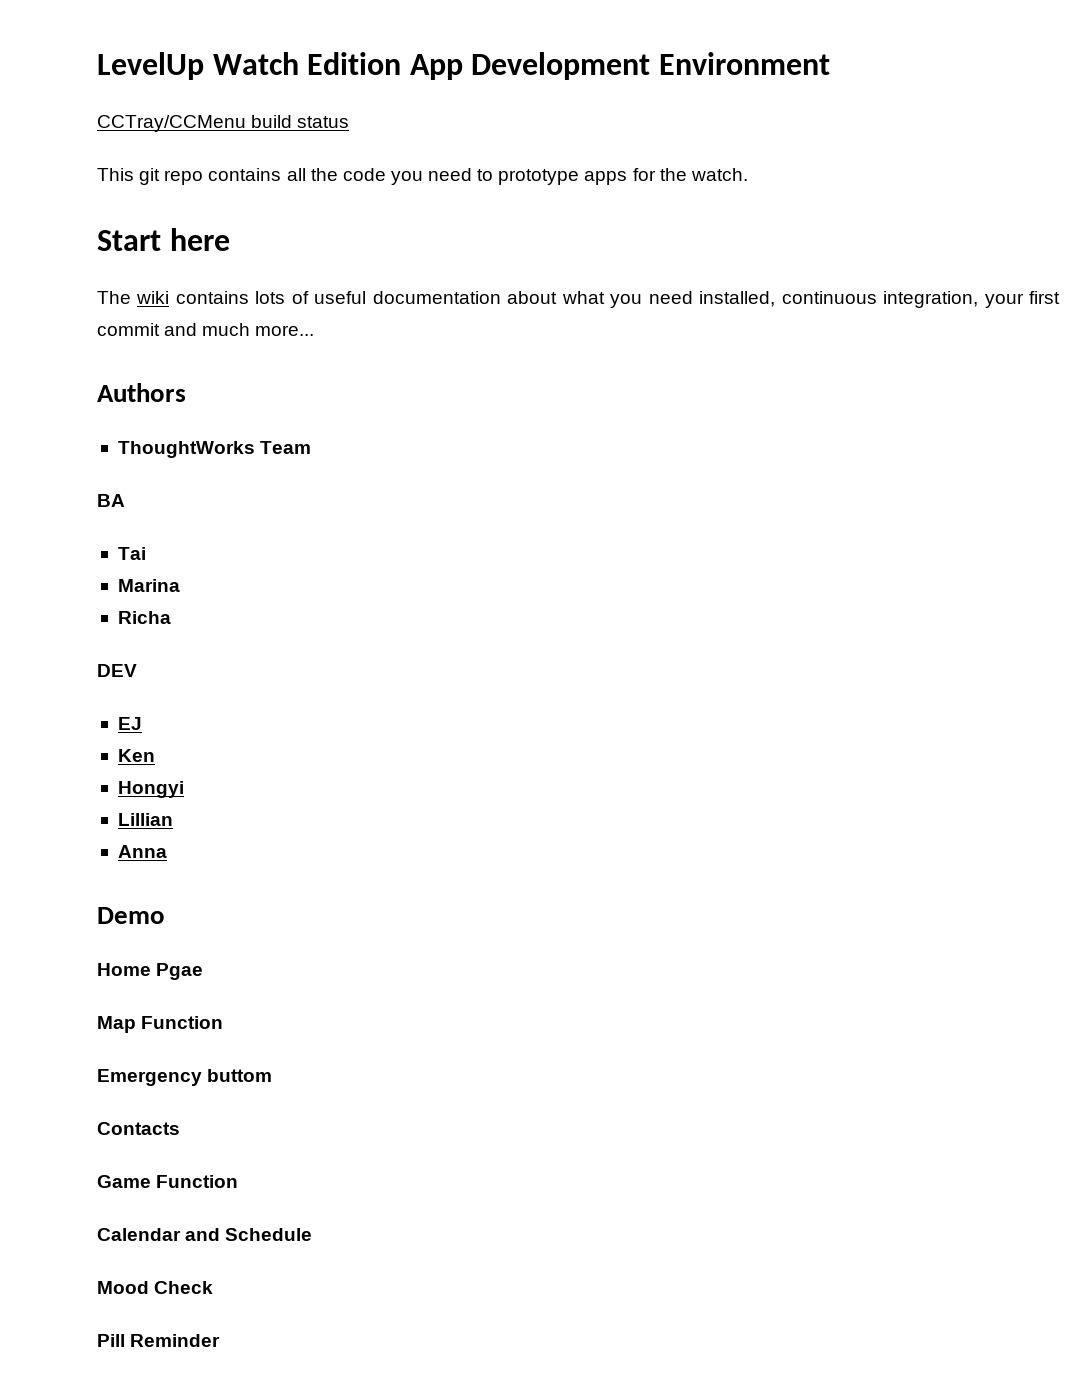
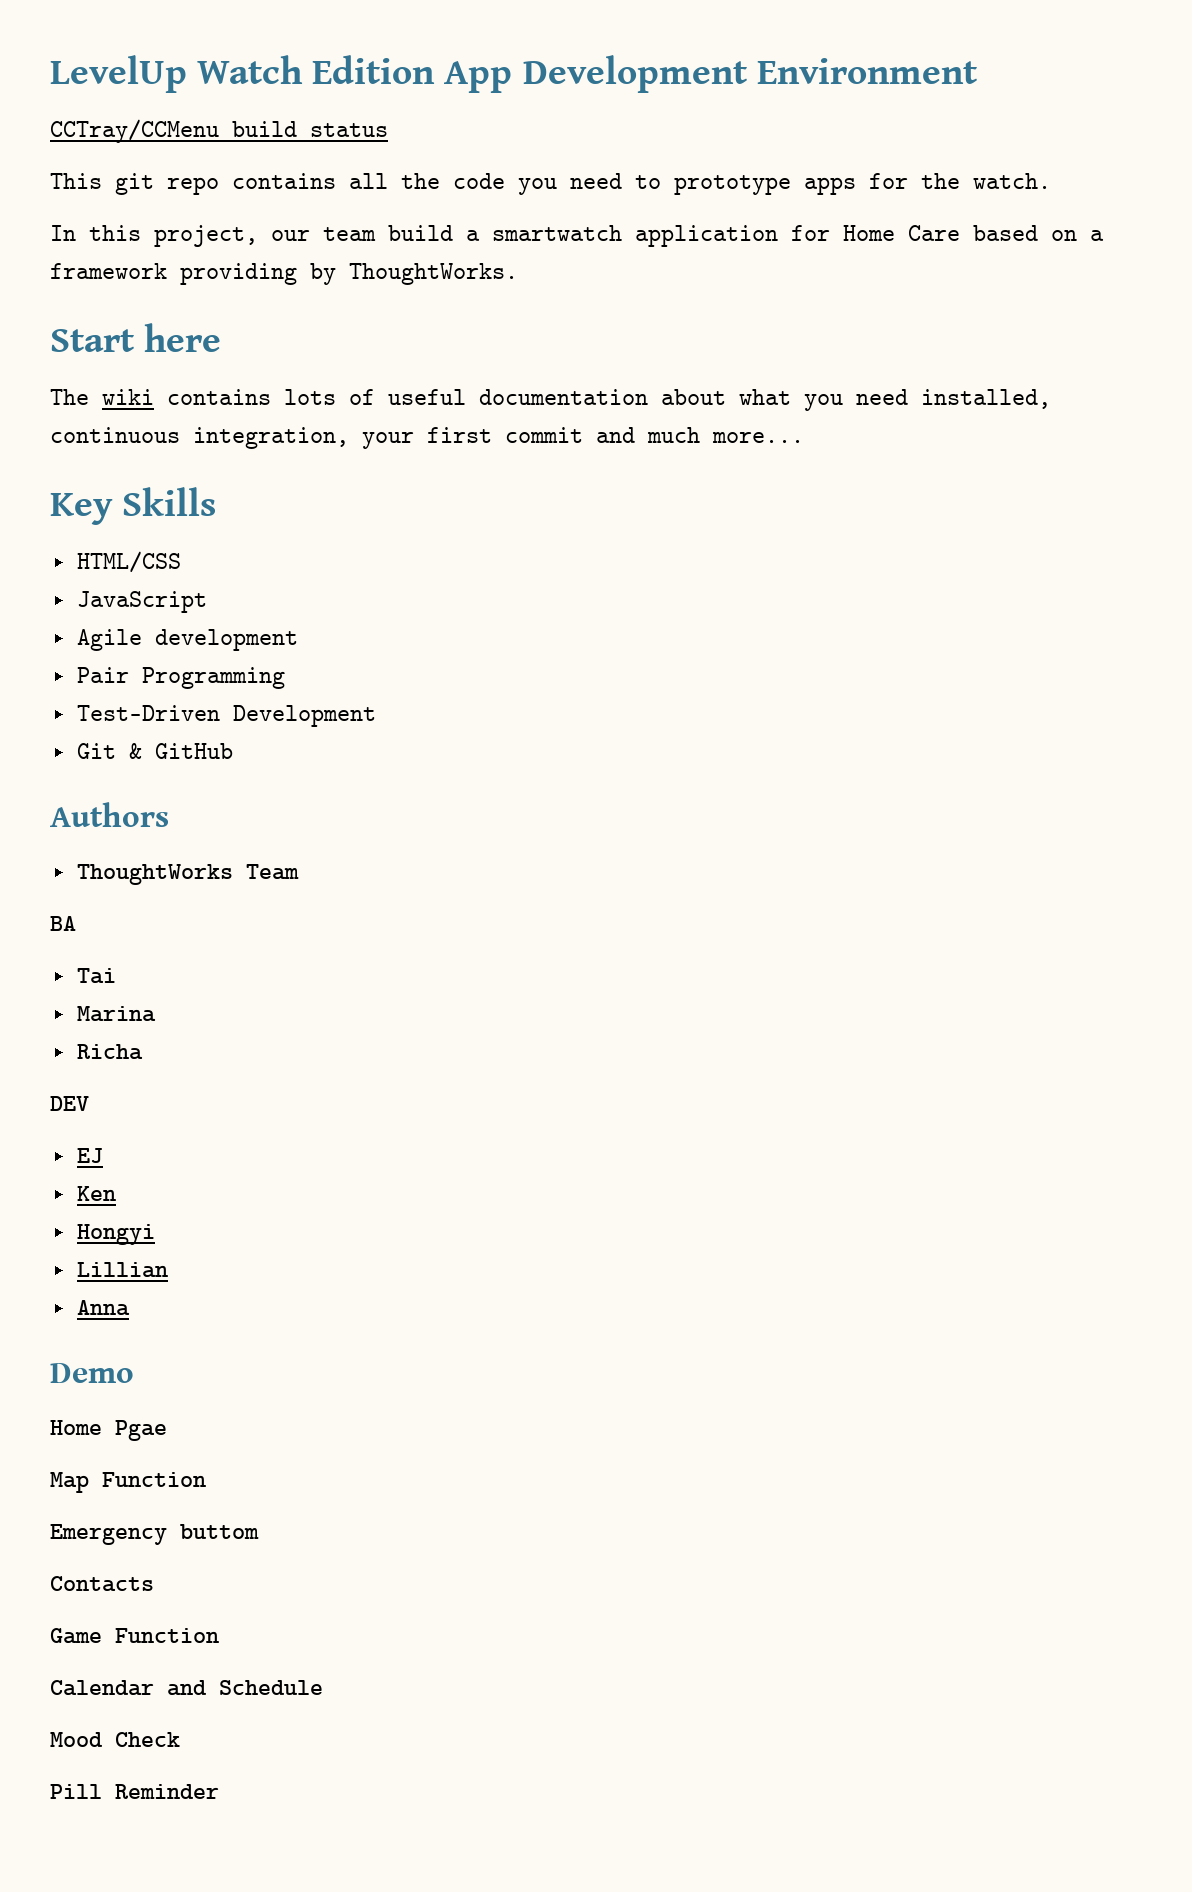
+ In this project, our team build a smartwatch application for Home Care based on a framework providing by ThoughtWorks.
+ Key Skills
+ HTML/CSS
+ JavaScript
+ Agile development
+ Pair Programming
+ Test-Driven Development
+ Git & GitHub

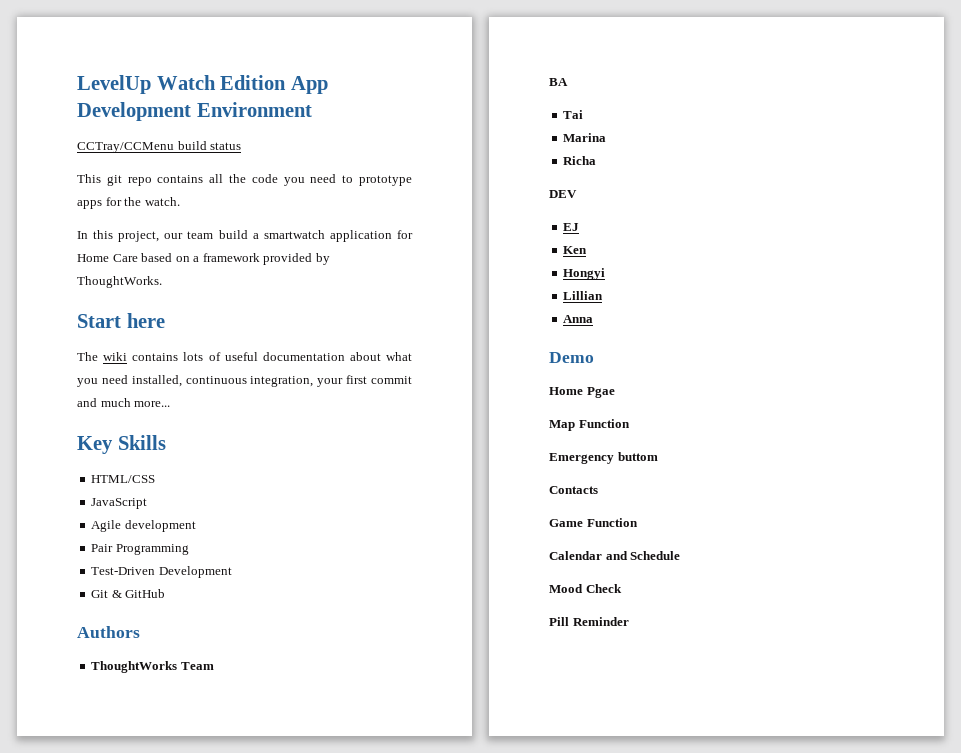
- In this project, our team build a smartwatch application for Home Care based on a framework providing by ThoughtWorks.
+ In this project, our team build a smartwatch application for Home Care based on a framework provided by ThoughtWorks.

